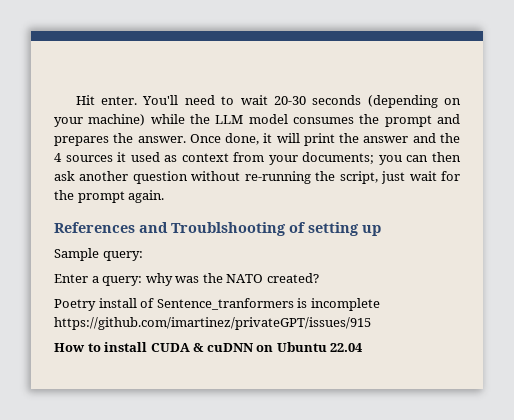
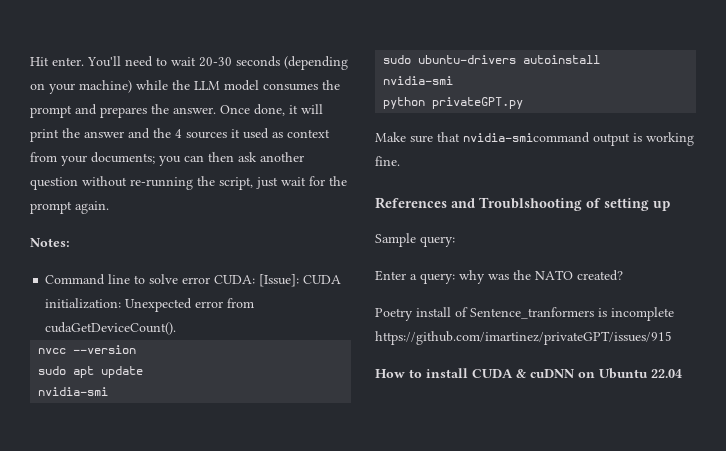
+ Notes:
+ Command line to solve error CUDA: [Issue]: CUDA initialization: Unexpected error from cudaGetDeviceCount().
+ nvcc --version
+ sudo apt update
+ nvidia-smi
+ sudo ubuntu-drivers autoinstall
+ nvidia-smi
+ python privateGPT.py
+ Make sure that nvidia-smicommand output is working fine.

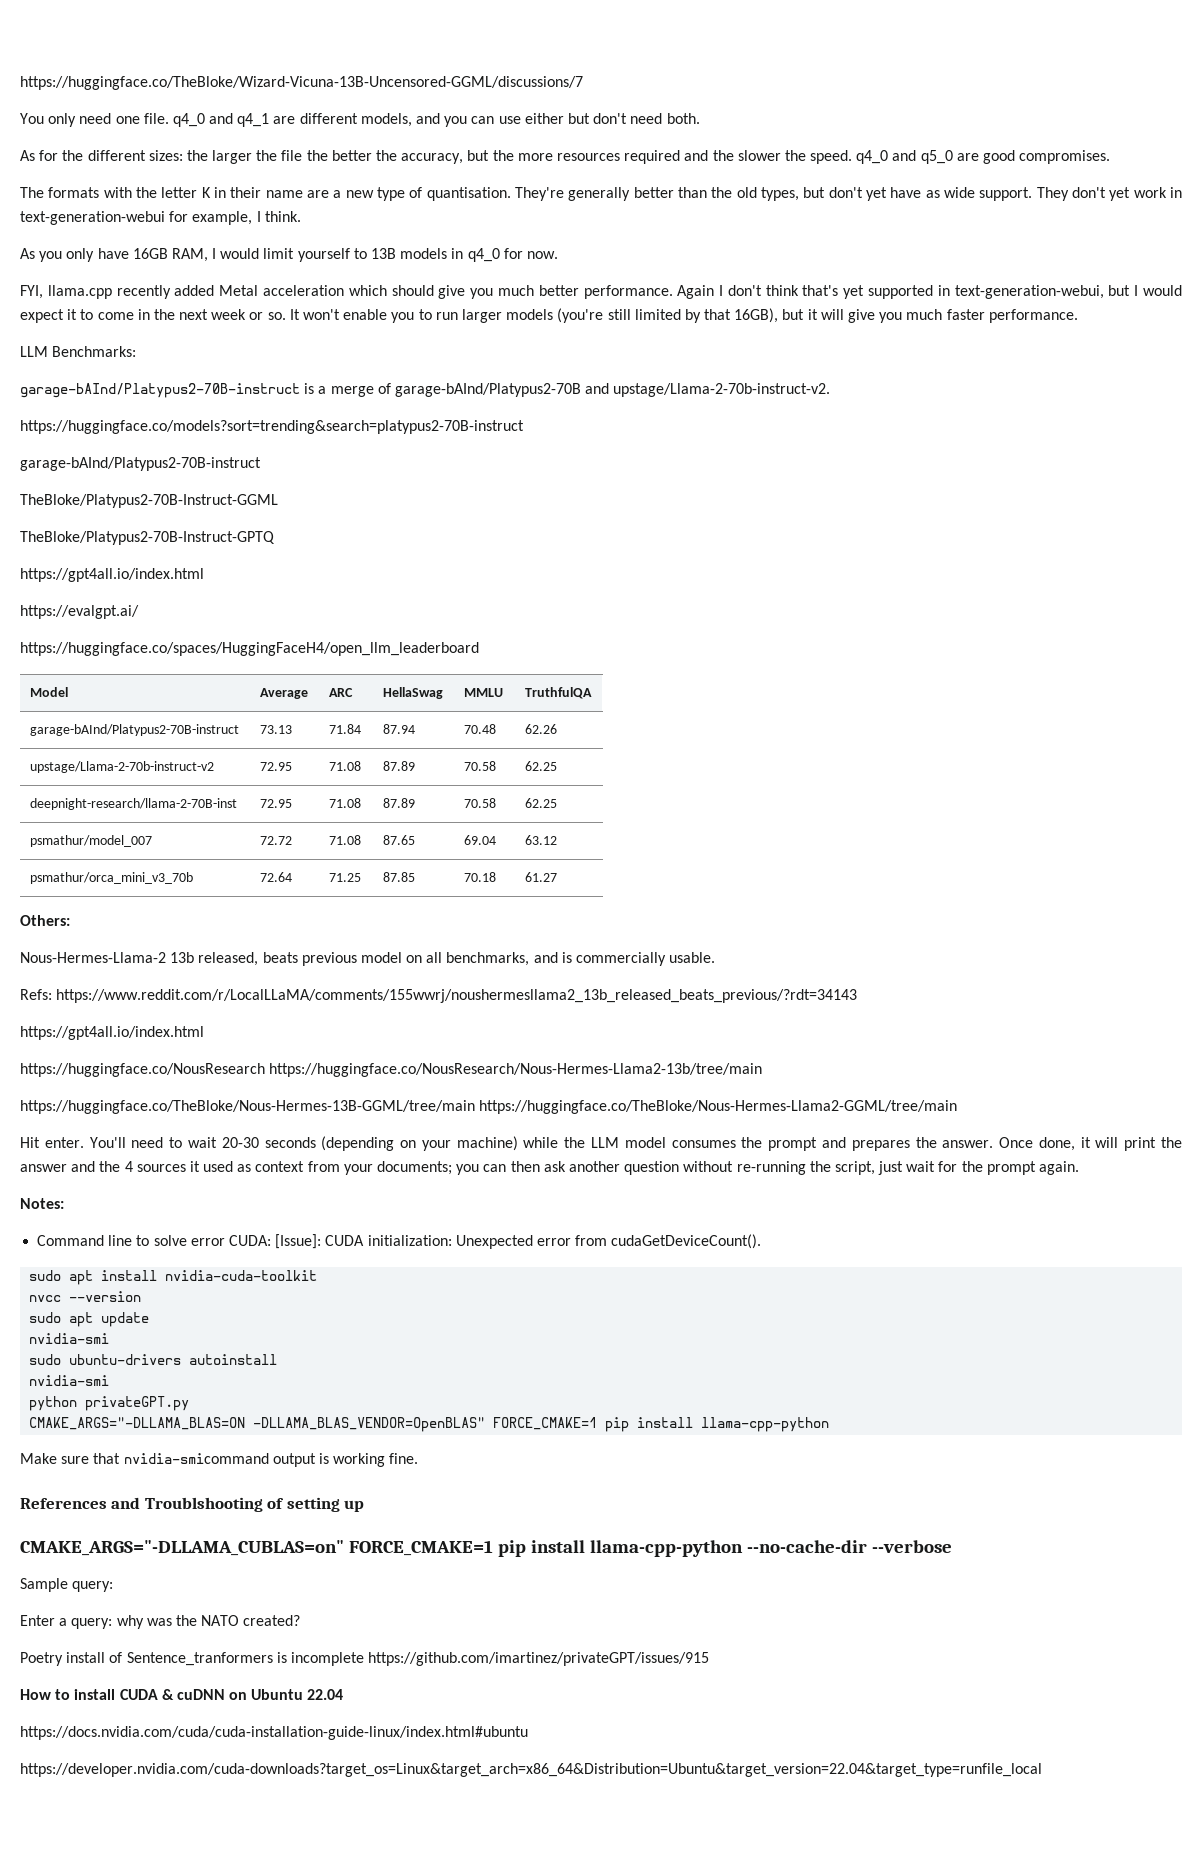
+ https://huggingface.co/TheBloke/Wizard-Vicuna-13B-Uncensored-GGML/discussions/7
+ You only need one file. q4_0 and q4_1 are different models, and you can use either but don't need both.
+ As for the different sizes: the larger the file the better the accuracy, but the more resources required and the slower the speed. q4_0 and q5_0 are good compromises.
+ The formats with the letter K in their name are a new type of quantisation. They're generally better than the old types, but don't yet have as wide support. They don't yet work in text-generation-webui for example, I think.
+ As you only have 16GB RAM, I would limit yourself to 13B models in q4_0 for now.
+ FYI, llama.cpp recently added Metal acceleration which should give you much better performance. Again I don't think that's yet supported in text-generation-webui, but I would expect it to come in the next week or so. It won't enable you to run larger models (you're still limited by that 16GB), but it will give you much faster performance.
+ LLM Benchmarks:
+ garage-bAInd/Platypus2-70B-instruct is a merge of garage-bAInd/Platypus2-70B and upstage/Llama-2-70b-instruct-v2.
+ https://huggingface.co/models?sort=trending&search=platypus2-70B-instruct
+ garage-bAInd/Platypus2-70B-instruct
+ TheBloke/Platypus2-70B-Instruct-GGML
+ TheBloke/Platypus2-70B-Instruct-GPTQ
+ https://gpt4all.io/index.html
+ https://evalgpt.ai/
+ https://huggingface.co/spaces/HuggingFaceH4/open_llm_leaderboard
+ Model | Average | ARC | HellaSwag | MMLU | TruthfulQA
+ garage-bAInd/Platypus2-70B-instruct | 73.13 | 71.84 | 87.94 | 70.48 | 62.26
+ upstage/Llama-2-70b-instruct-v2 | 72.95 | 71.08 | 87.89 | 70.58 | 62.25
+ deepnight-research/llama-2-70B-inst | 72.95 | 71.08 | 87.89 | 70.58 | 62.25
+ psmathur/model_007 | 72.72 | 71.08 | 87.65 | 69.04 | 63.12
+ psmathur/orca_mini_v3_70b | 72.64 | 71.25 | 87.85 | 70.18 | 61.27
+ Others:
+ Nous-Hermes-Llama-2 13b released, beats previous model on all benchmarks, and is commercially usable.
+ Refs: https://www.reddit.com/r/LocalLLaMA/comments/155wwrj/noushermesllama2_13b_released_beats_previous/?rdt=34143
+ https://gpt4all.io/index.html
+ https://huggingface.co/NousResearch https://huggingface.co/NousResearch/Nous-Hermes-Llama2-13b/tree/main
+ https://huggingface.co/TheBloke/Nous-Hermes-13B-GGML/tree/main https://huggingface.co/TheBloke/Nous-Hermes-Llama2-GGML/tree/main
+ sudo apt install nvidia-cuda-toolkit
+ CMAKE_ARGS="-DLLAMA_BLAS=ON -DLLAMA_BLAS_VENDOR=OpenBLAS" FORCE_CMAKE=1 pip install llama-cpp-python
+ CMAKE_ARGS="-DLLAMA_CUBLAS=on" FORCE_CMAKE=1 pip install llama-cpp-python --no-cache-dir --verbose
+ https://docs.nvidia.com/cuda/cuda-installation-guide-linux/index.html#ubuntu
+ https://developer.nvidia.com/cuda-downloads?target_os=Linux&target_arch=x86_64&Distribution=Ubuntu&target_version=22.04&target_type=runfile_local

